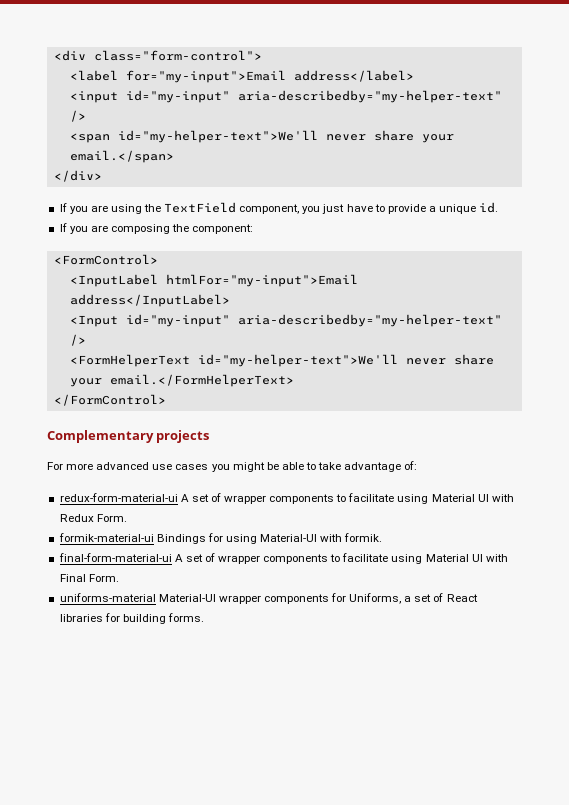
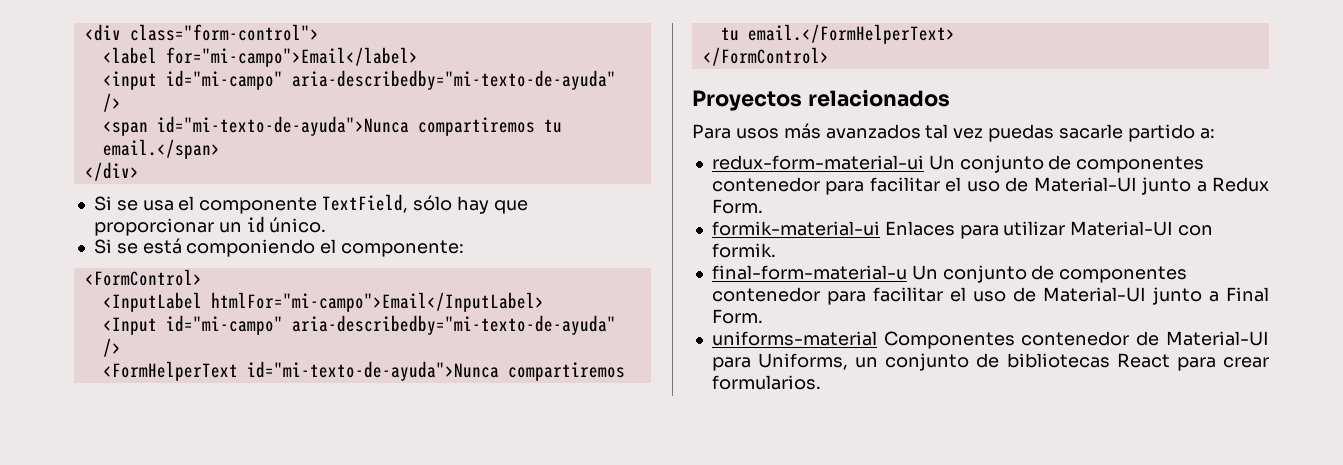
- <label for="my-input">Email address</label>
+ <label for="mi-campo">Email</label>
- <input id="my-input" aria-describedby="my-helper-text" />
+ <input id="mi-campo" aria-describedby="mi-texto-de-ayuda" />
- <span id="my-helper-text">We'll never share your email.</span>
+ <span id="mi-texto-de-ayuda">Nunca compartiremos tu email.</span>
  </div>
- If you are using the TextField component, you just have to provide a unique id.
- If you are composing the component:
+ Si se usa el componente TextField, sólo hay que proporcionar un id único.
+ Si se está componiendo el componente:
- <InputLabel htmlFor="my-input">Email address</InputLabel>
+ <InputLabel htmlFor="mi-campo">Email</InputLabel>
- <Input id="my-input" aria-describedby="my-helper-text" />
+ <Input id="mi-campo" aria-describedby="mi-texto-de-ayuda" />
- <FormHelperText id="my-helper-text">We'll never share your email.</FormHelperText>
+ <FormHelperText id="mi-texto-de-ayuda">Nunca compartiremos tu email.</FormHelperText>
  </FormControl>
- Complementary projects
- For more advanced use cases you might be able to take advantage of:
- redux-form-material-ui A set of wrapper components to facilitate using Material UI with Redux Form.
- formik-material-ui Bindings for using Material-UI with formik.
- final-form-material-ui A set of wrapper components to facilitate using Material UI with Final Form.
- uniforms-material Material-UI wrapper components for Uniforms, a set of React libraries for building forms.
+ Proyectos relacionados
+ Para usos más avanzados tal vez puedas sacarle partido a:
+ redux-form-material-ui Un conjunto de componentes contenedor para facilitar el uso de Material-UI junto a Redux Form.
+ formik-material-ui Enlaces para utilizar Material-UI con formik.
+ final-form-material-u Un conjunto de componentes contenedor para facilitar el uso de Material-UI junto a Final Form.
+ uniforms-material Componentes contenedor de Material-UI para Uniforms, un conjunto de bibliotecas React para crear formularios.

